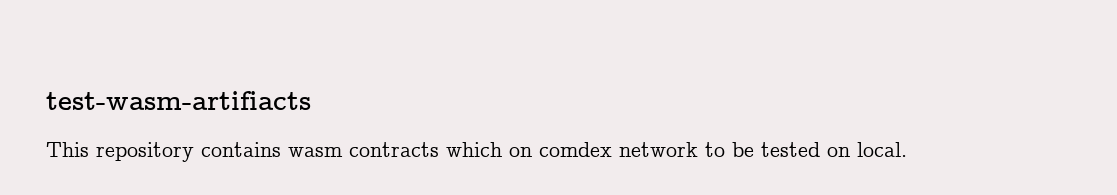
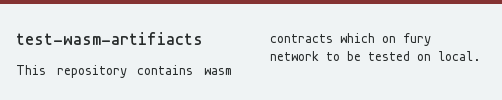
- This repository contains wasm contracts which on comdex network to be tested on local.
+ This repository contains wasm contracts which on fury network to be tested on local.

